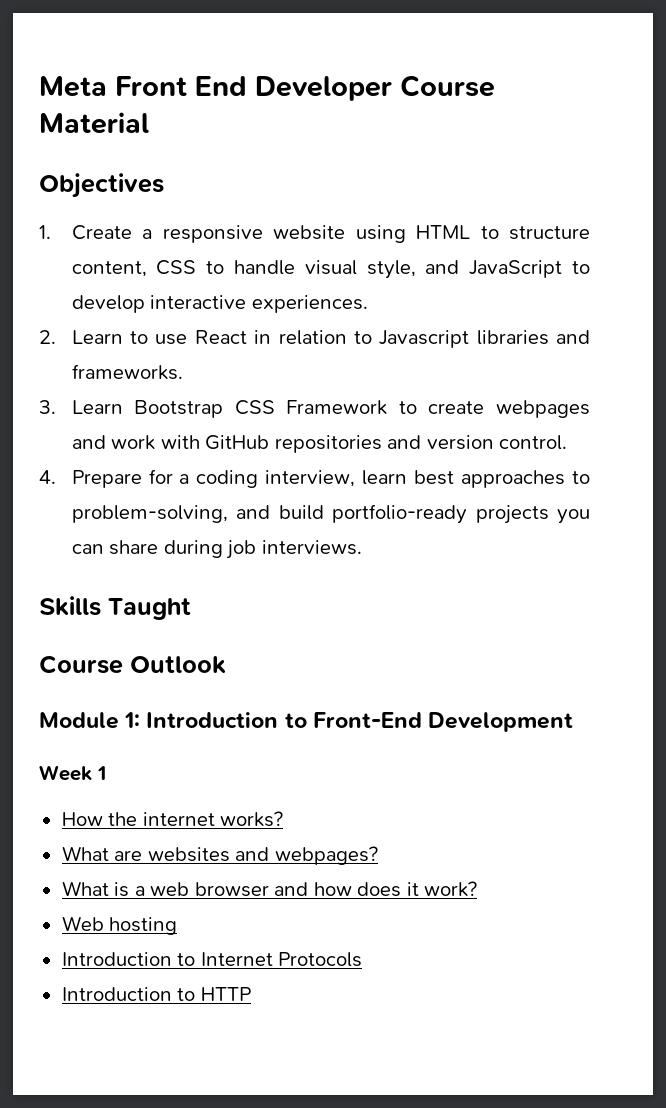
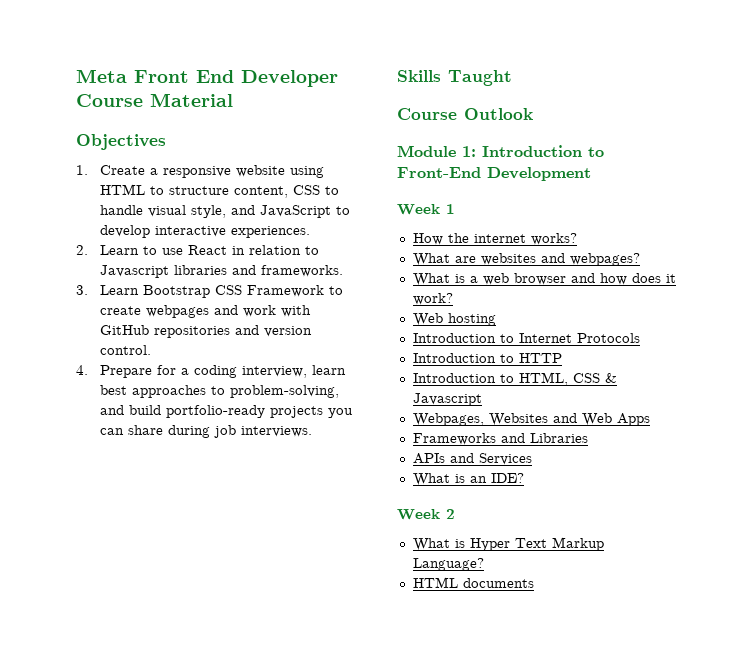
+ Introduction to HTML, CSS & Javascript
+ Webpages, Websites and Web Apps
+ Frameworks and Libraries
+ APIs and Services
+ What is an IDE?
+ Week 2
+ What is Hyper Text Markup Language?
+ HTML documents

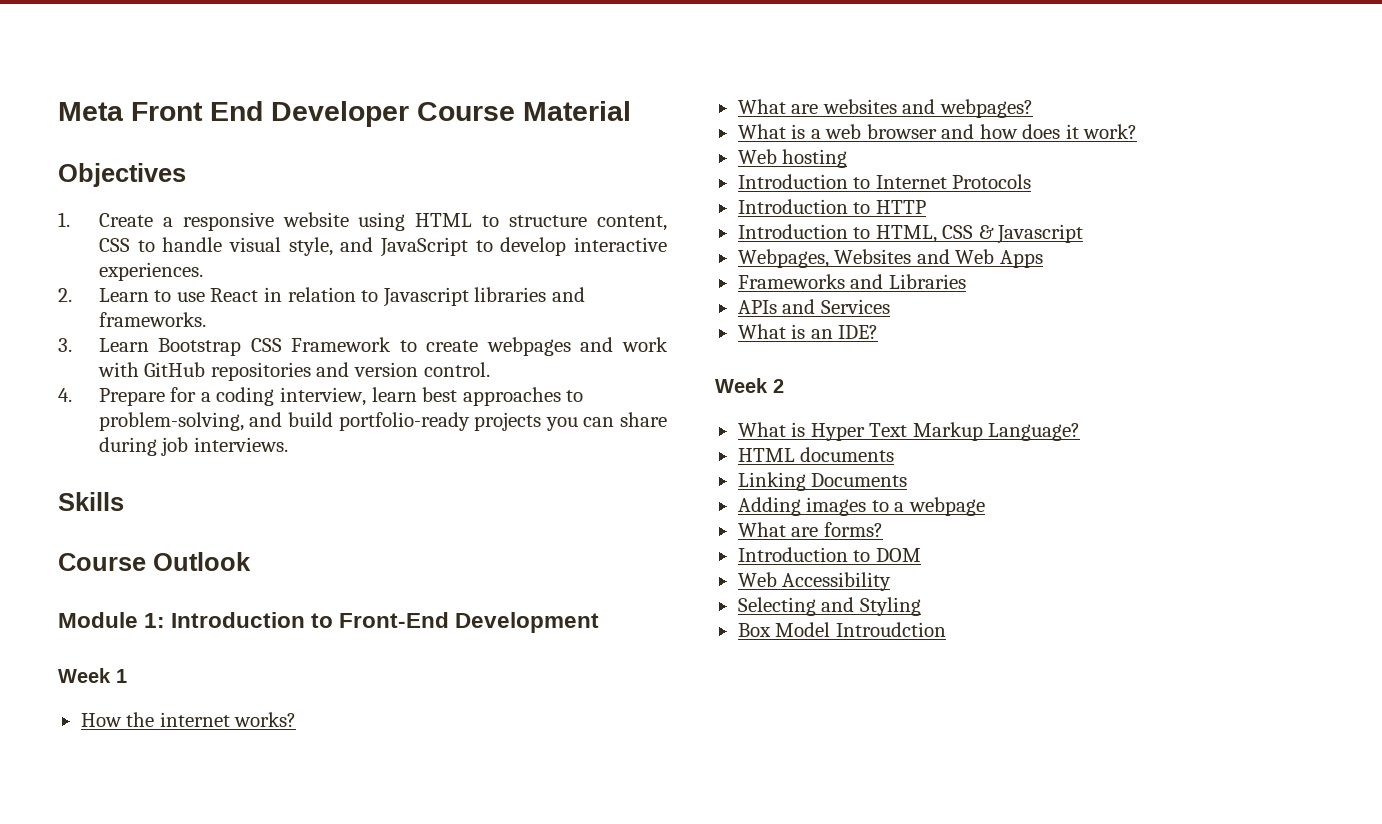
- Skills Taught
+ Skills
+ Linking Documents
+ Adding images to a webpage
+ What are forms?
+ Introduction to DOM
+ Web Accessibility
+ Selecting and Styling
+ Box Model Introudction

